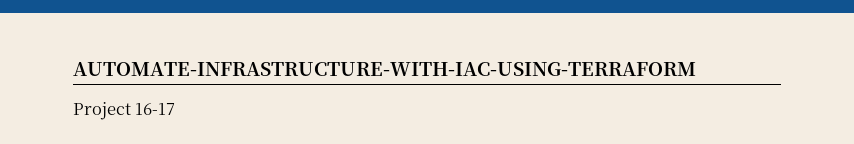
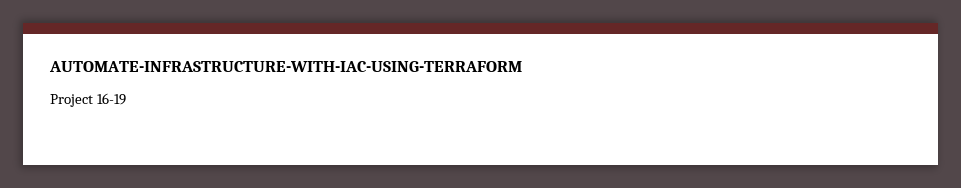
- Project 16-17
+ Project 16-19

